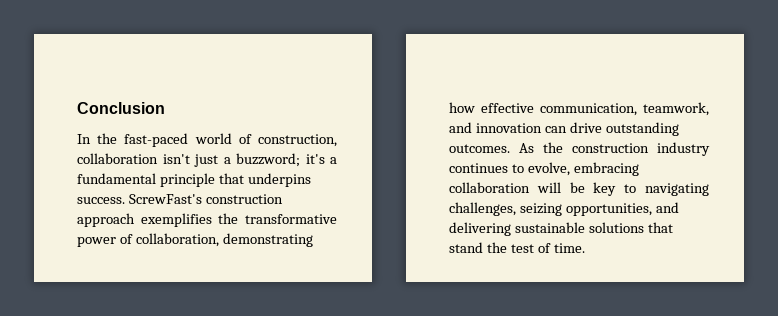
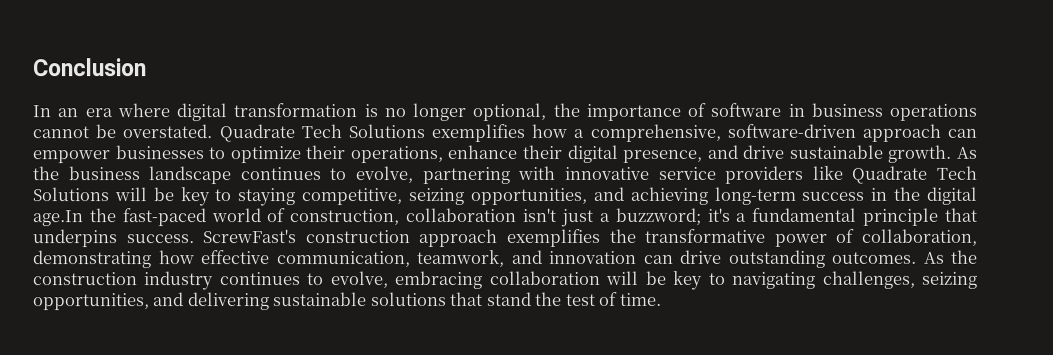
- In the fast-paced world of construction, collaboration isn't just a buzzword; it's a fundamental principle that underpins success.
+ In an era where digital transformation is no longer optional, the importance of software in business operations cannot be overstated. Quadrate Tech Solutions exemplifies how a comprehensive, software-driven approach can empower businesses to optimize their operations, enhance their digital presence, and drive sustainable growth. As the business landscape continues to evolve, partnering with innovative service providers like Quadrate Tech Solutions will be key to staying competitive, seizing opportunities, and achieving long-term success in the digital age.In the fast-paced world of construction, collaboration isn't just a buzzword; it's a fundamental principle that underpins success.

